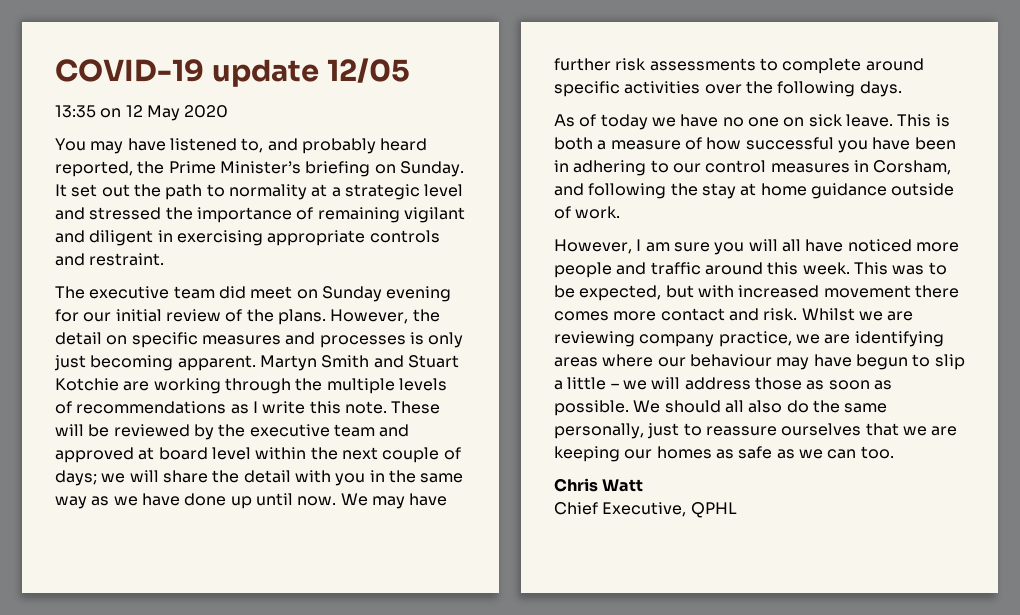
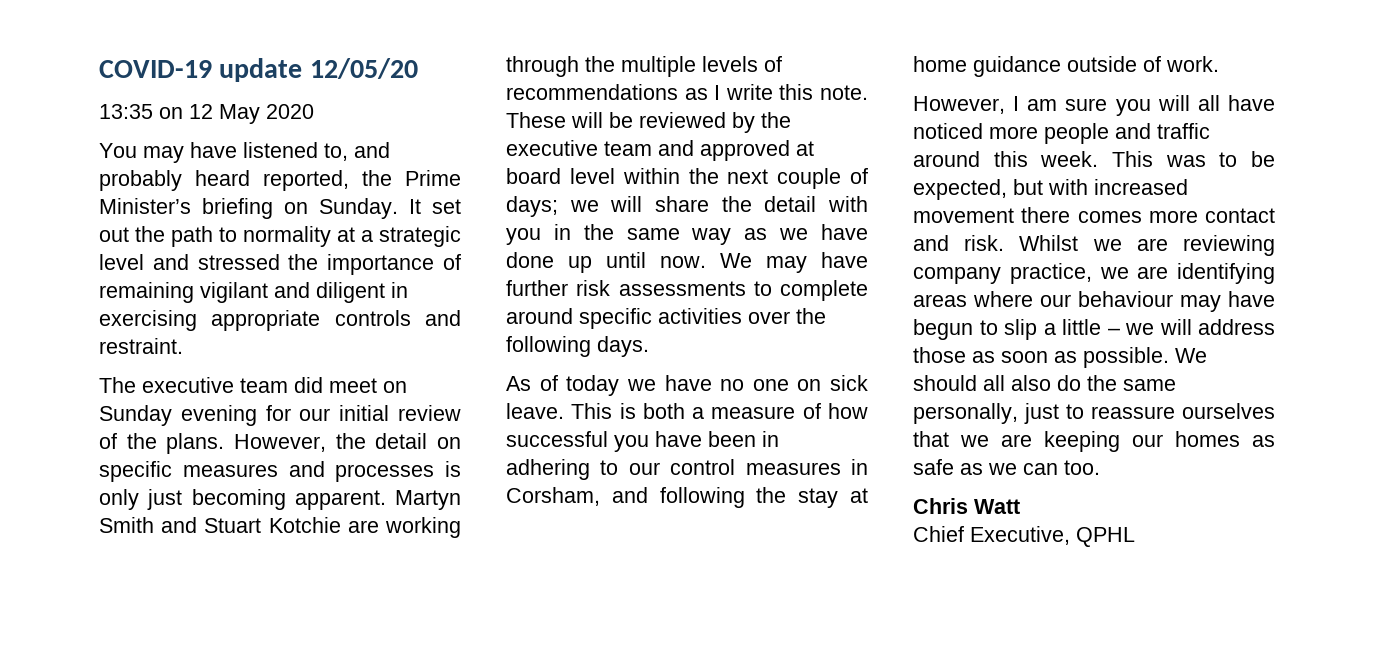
- COVID-19 update 12/05
+ COVID-19 update 12/05/20

